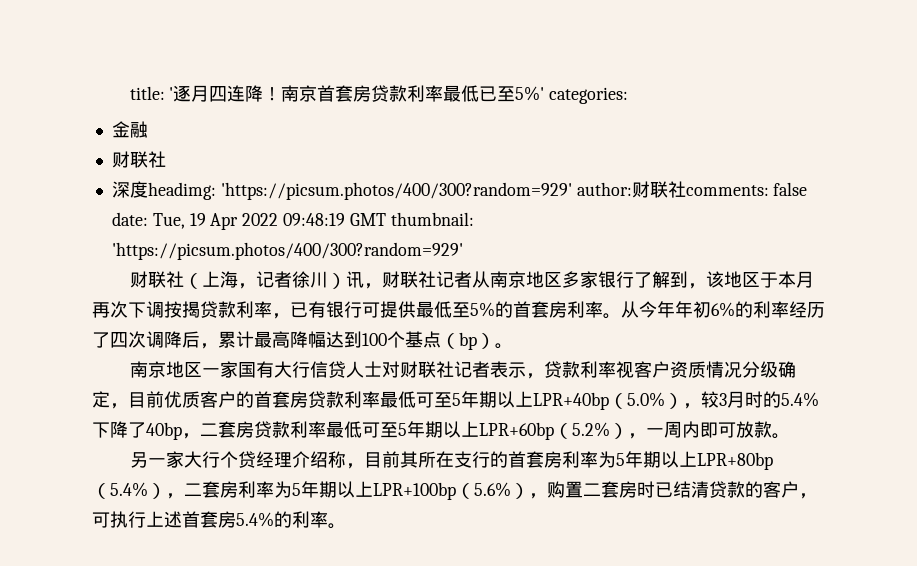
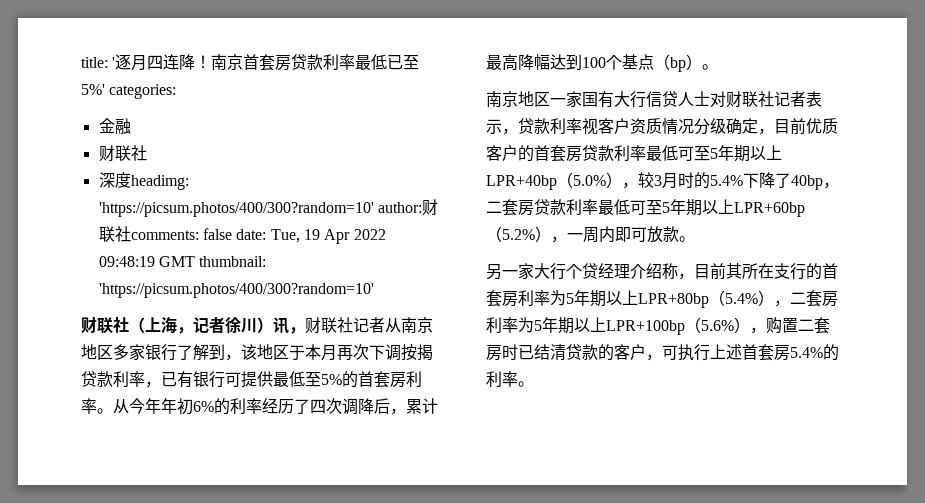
- 深度headimg: 'https://picsum.photos/400/300?random=929' author:财联社comments: false date: Tue, 19 Apr 2022 09:48:19 GMT thumbnail: 'https://picsum.photos/400/300?random=929'
+ 深度headimg: 'https://picsum.photos/400/300?random=10' author:财联社comments: false date: Tue, 19 Apr 2022 09:48:19 GMT thumbnail: 'https://picsum.photos/400/300?random=10'

